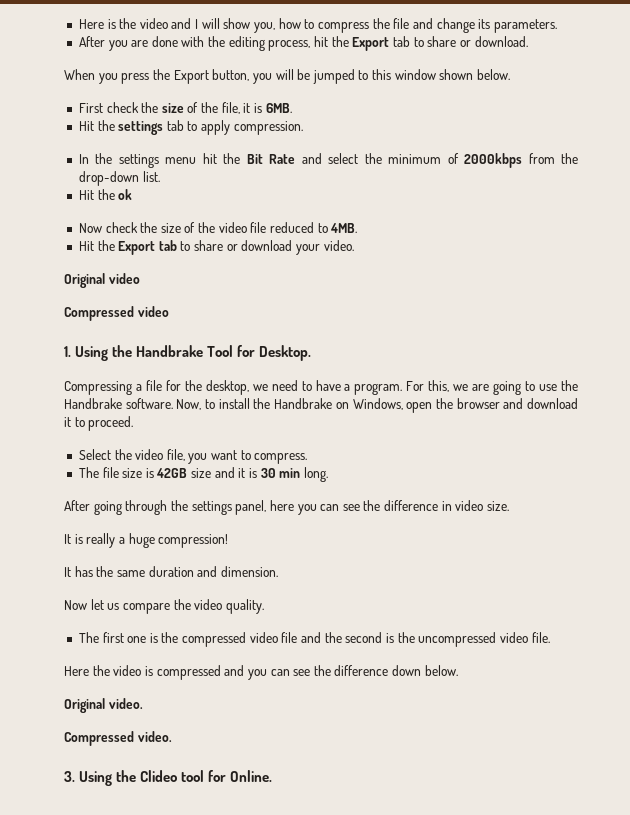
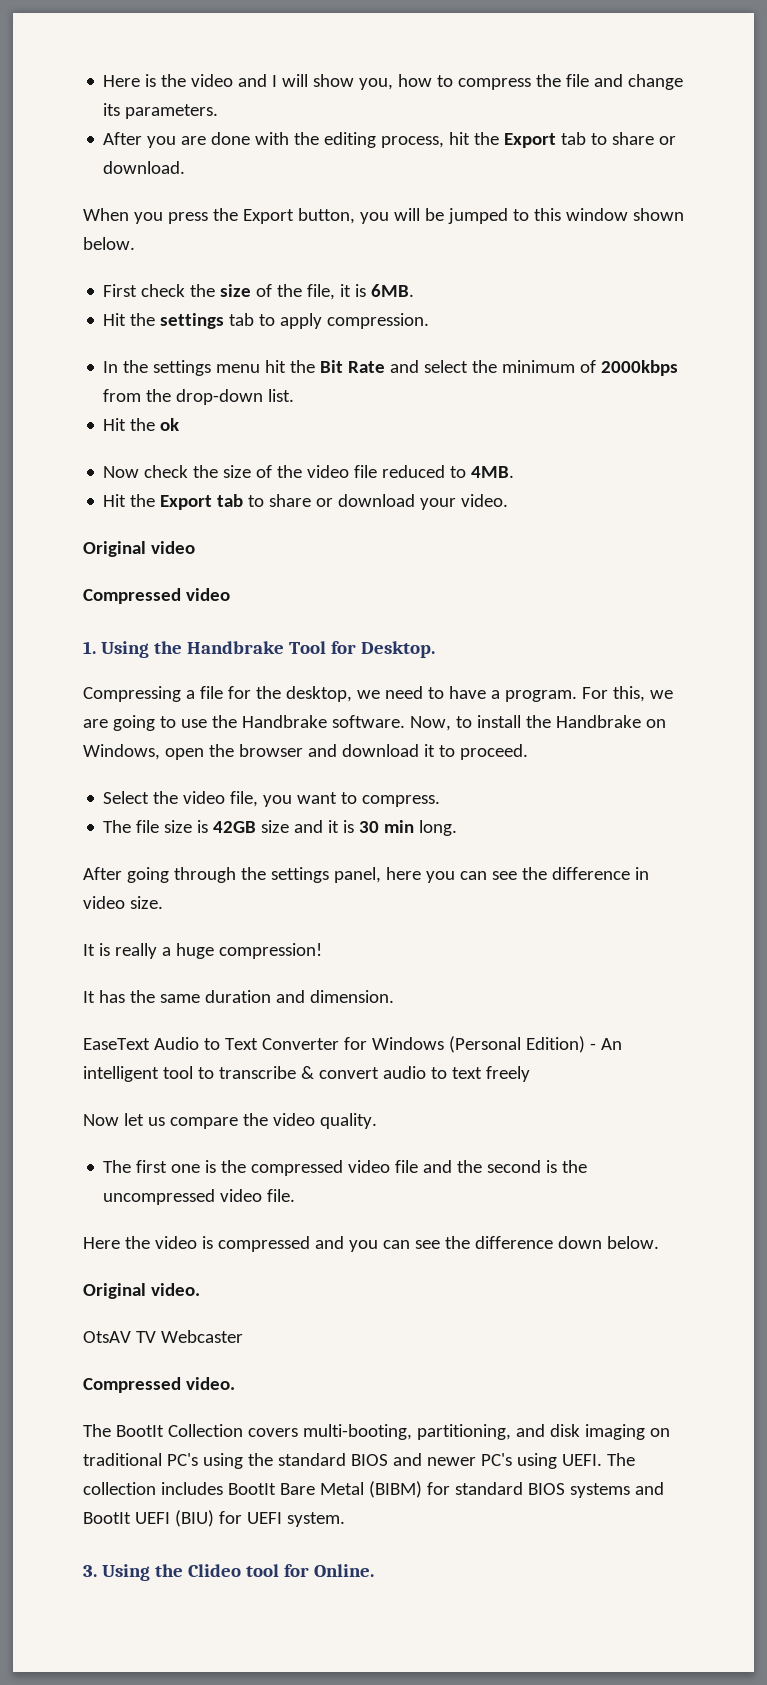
+ EaseText Audio to Text Converter for Windows (Personal Edition) - An intelligent tool to transcribe & convert audio to text freely
+ OtsAV TV Webcaster
+ The BootIt Collection covers multi-booting, partitioning, and disk imaging on traditional PC's using the standard BIOS and newer PC's using UEFI. The collection includes BootIt Bare Metal (BIBM) for standard BIOS systems and BootIt UEFI (BIU) for UEFI system.

